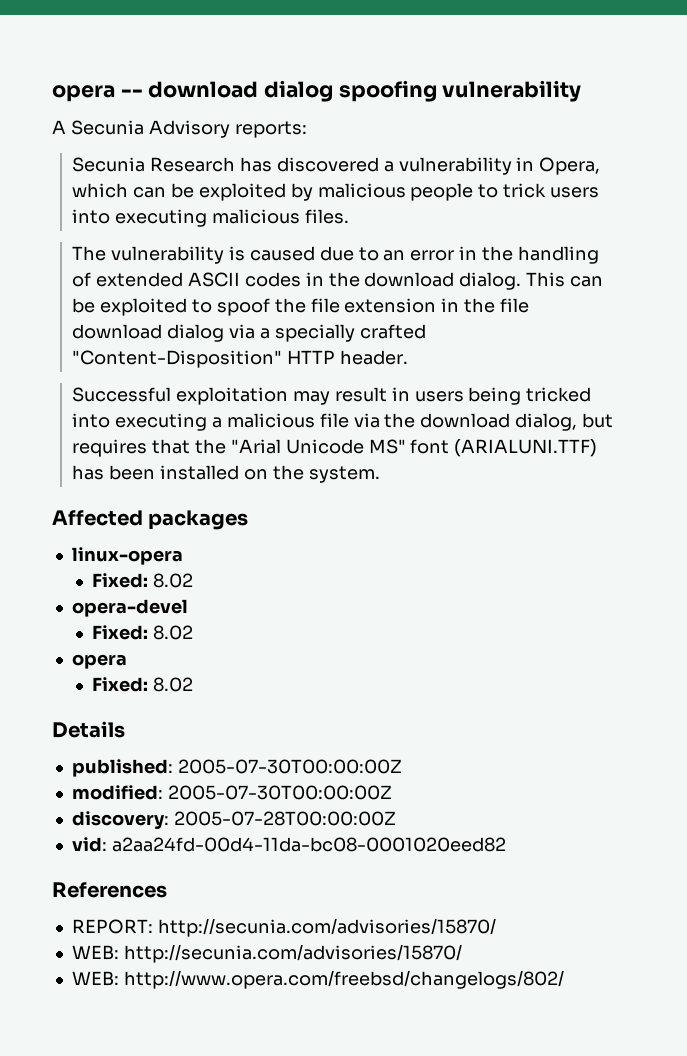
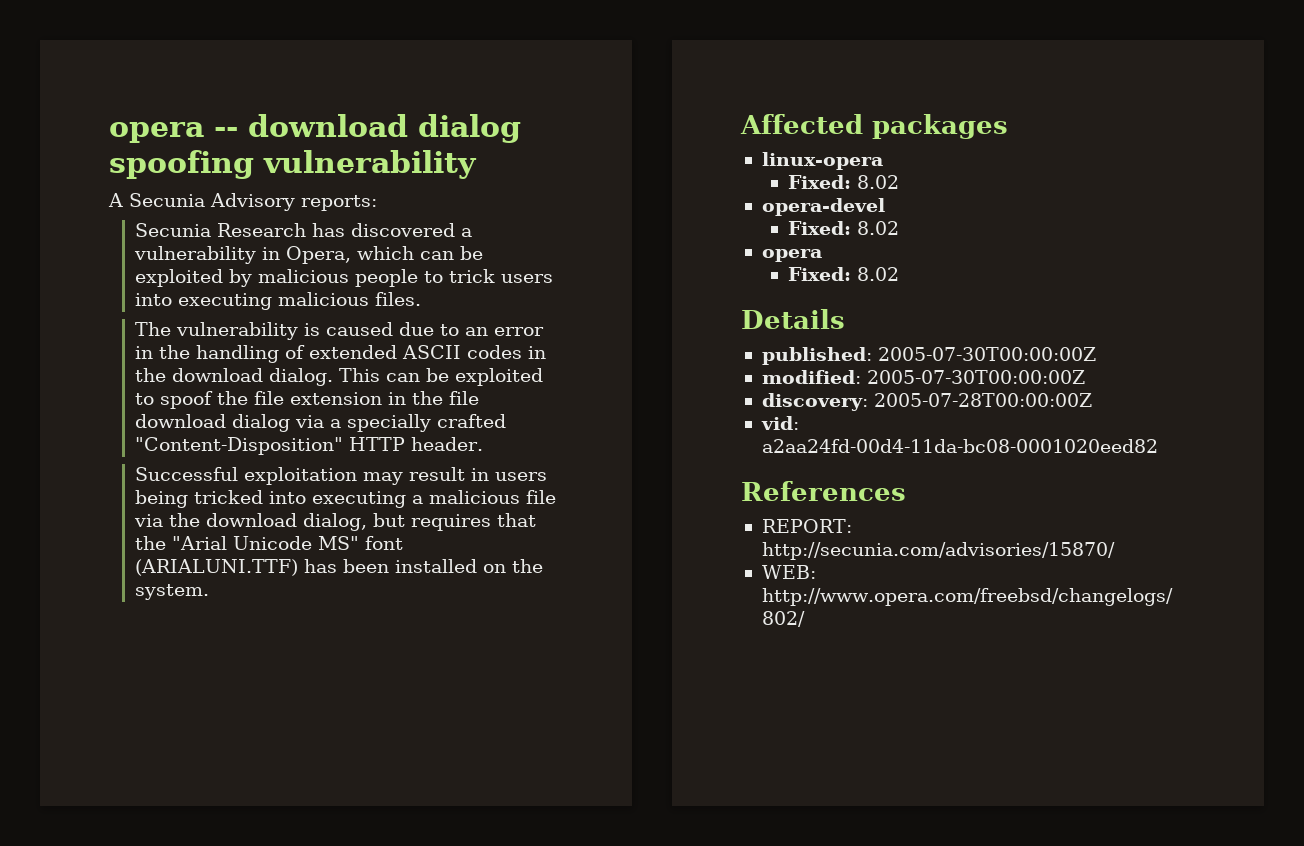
- WEB: http://secunia.com/advisories/15870/

